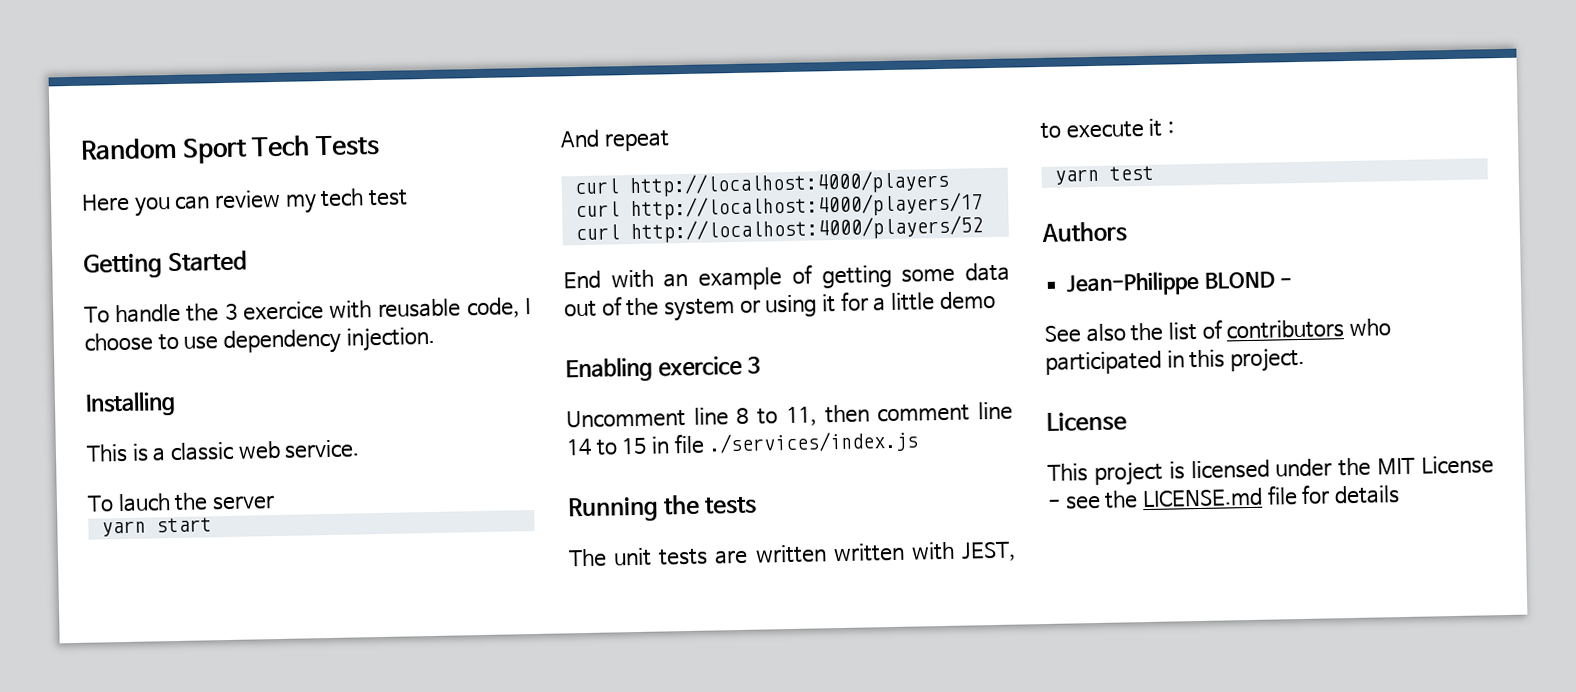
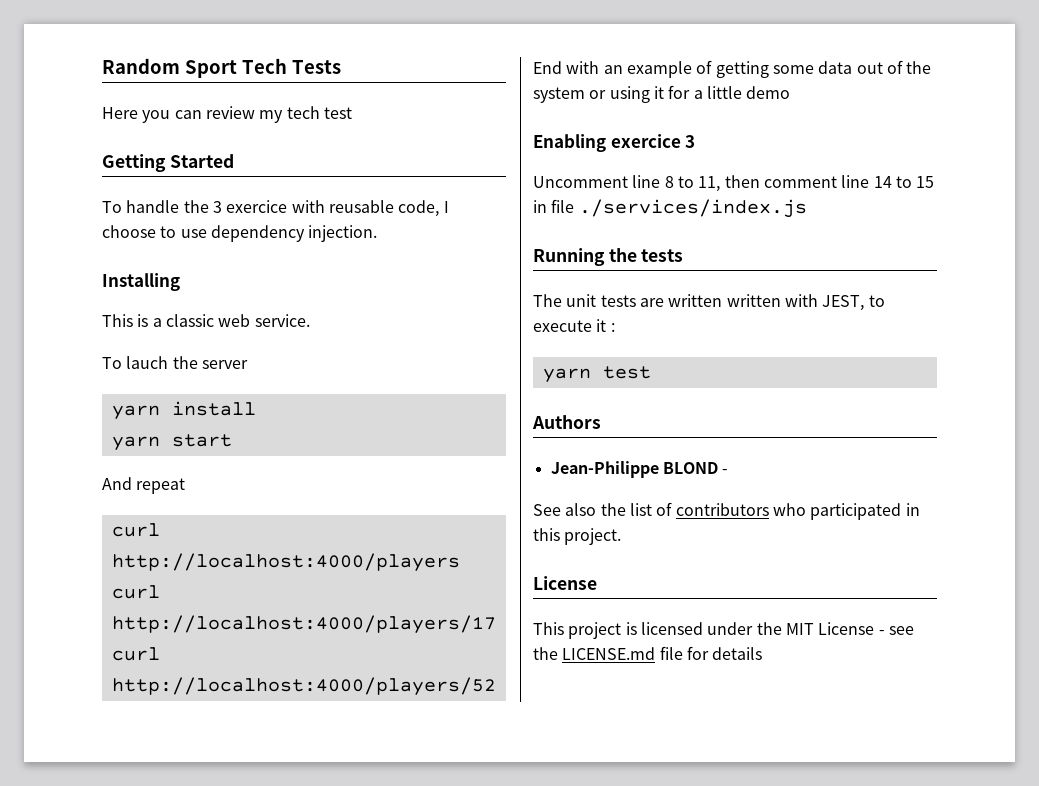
+ yarn install

